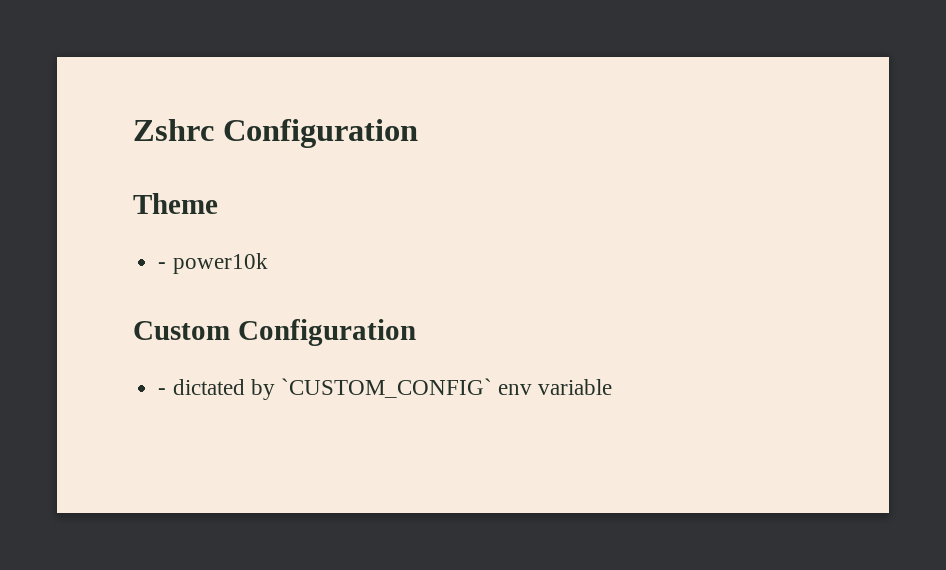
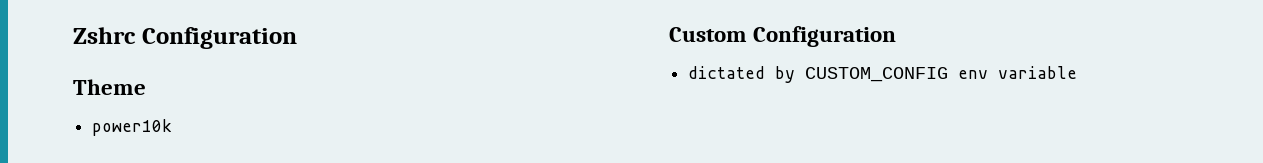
- - power10k
+ power10k
- - dictated by `CUSTOM_CONFIG` env variable
+ dictated by CUSTOM_CONFIG env variable

